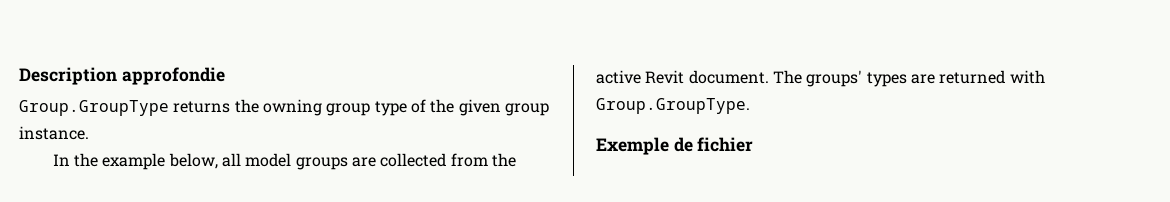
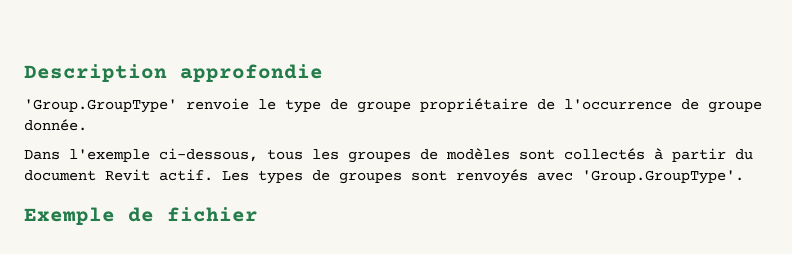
- Group.GroupType returns the owning group type of the given group instance.
- In the example below, all model groups are collected from the active Revit document. The groups' types are returned with Group.GroupType.
+ 'Group.GroupType' renvoie le type de groupe propriétaire de l'occurrence de groupe donnée.
+ Dans l'exemple ci-dessous, tous les groupes de modèles sont collectés à partir du document Revit actif. Les types de groupes sont renvoyés avec 'Group.GroupType'.

